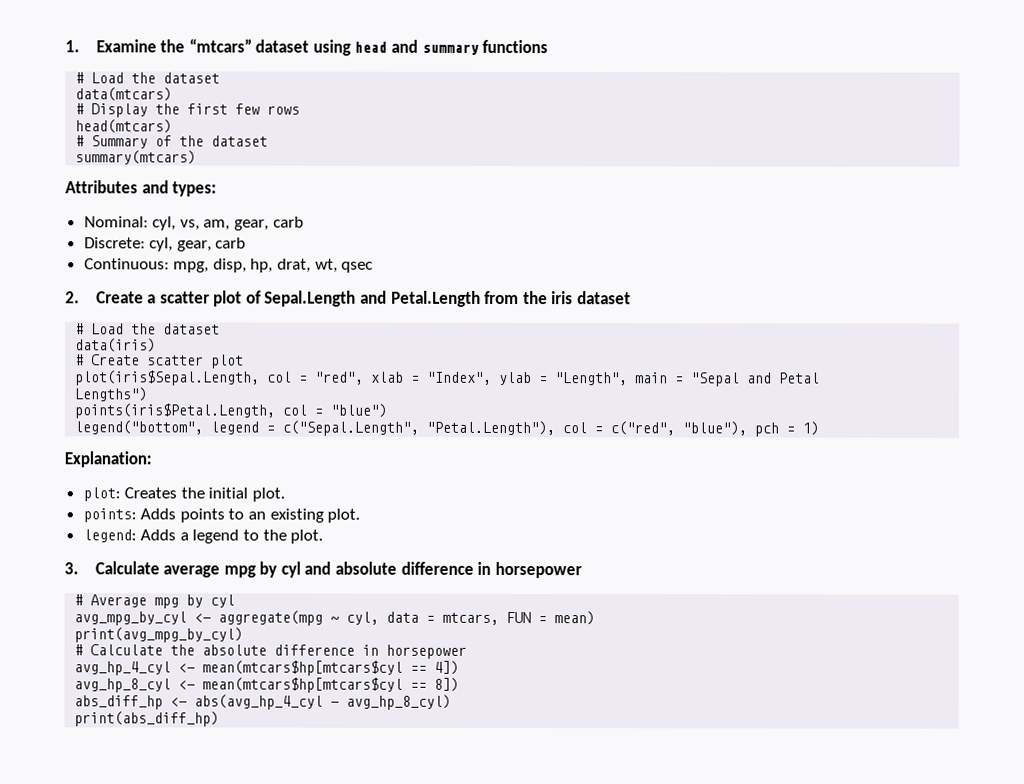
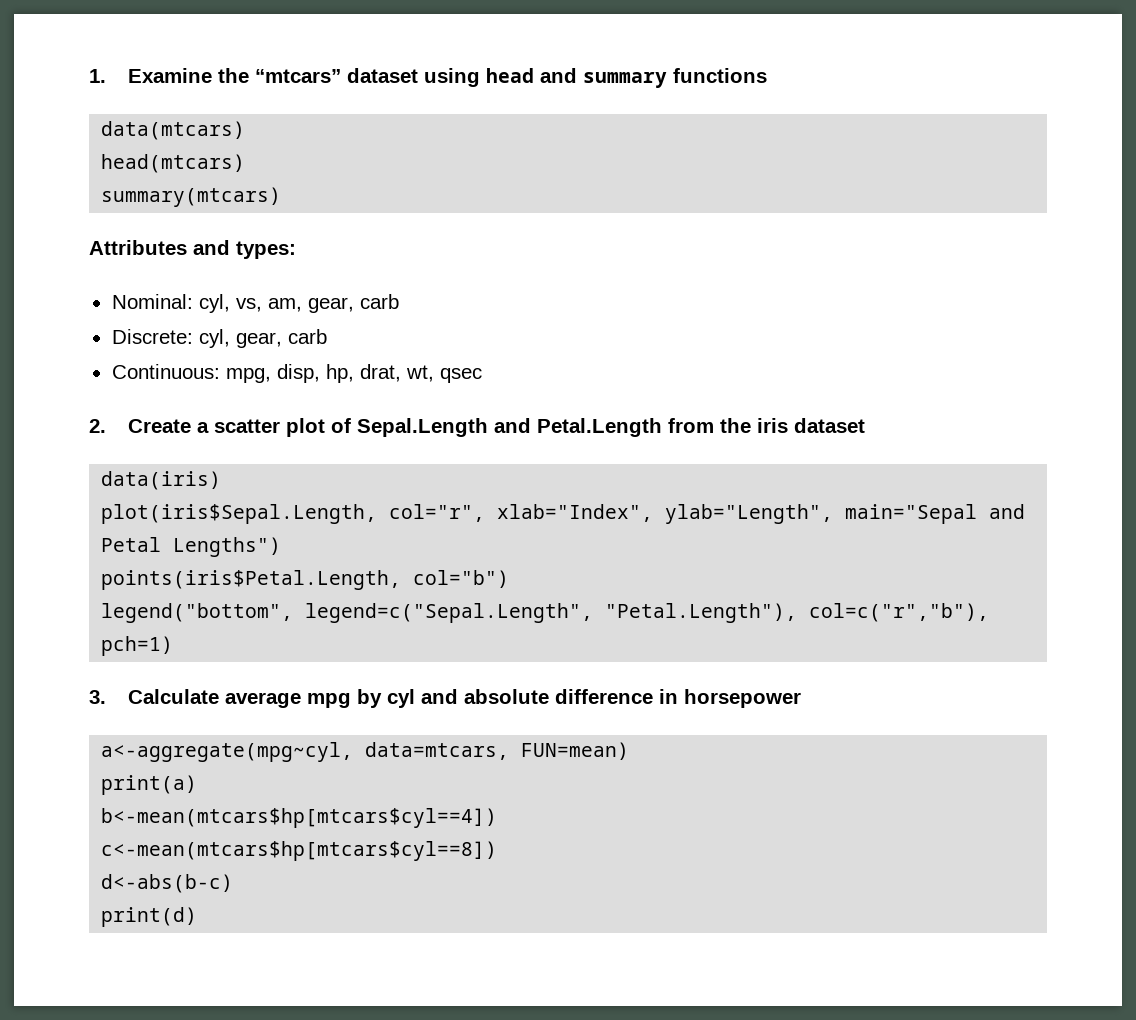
  1. Examine the “mtcars” dataset using head and summary functions
- # Load the dataset
  data(mtcars)
- # Display the first few rows
  head(mtcars)
- # Summary of the dataset
  2. Create a scatter plot of Sepal.Length and Petal.Length from the iris dataset
- # Load the dataset
  data(iris)
- # Create scatter plot
- plot(iris$Sepal.Length, col = "red", xlab = "Index", ylab = "Length", main = "Sepal and Petal
- Lengths")
+ plot(iris$Sepal.Length, col="r", xlab="Index", ylab="Length", main="Sepal and Petal Lengths")
- points(iris$Petal.Length, col = "blue")
- legend("bottom", legend = c("Sepal.Length", "Petal.Length"), col = c("red", "blue"), pch = 1)
- Explanation:
- plot: Creates the initial plot.
- points: Adds points to an existing plot.
- legend: Adds a legend to the plot.
+ points(iris$Petal.Length, col="b")
+ legend("bottom", legend=c("Sepal.Length", "Petal.Length"), col=c("r","b"), pch=1)
- # Average mpg by cyl
- avg_mpg_by_cyl <- aggregate(mpg ~ cyl, data = mtcars, FUN = mean)
- print(avg_mpg_by_cyl)
- # Calculate the absolute difference in horsepower
- avg_hp_4_cyl <- mean(mtcars$hp[mtcars$cyl == 4])
- avg_hp_8_cyl <- mean(mtcars$hp[mtcars$cyl == 8])
- abs_diff_hp <- abs(avg_hp_4_cyl - avg_hp_8_cyl)
- print(abs_diff_hp)
+ a<-aggregate(mpg~cyl, data=mtcars, FUN=mean)
+ print(a)
+ b<-mean(mtcars$hp[mtcars$cyl==4])
+ c<-mean(mtcars$hp[mtcars$cyl==8])
+ d<-abs(b-c)
+ print(d)

